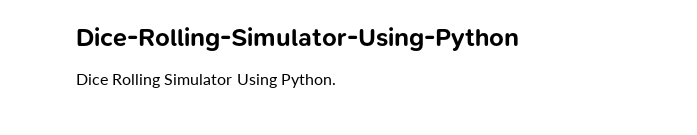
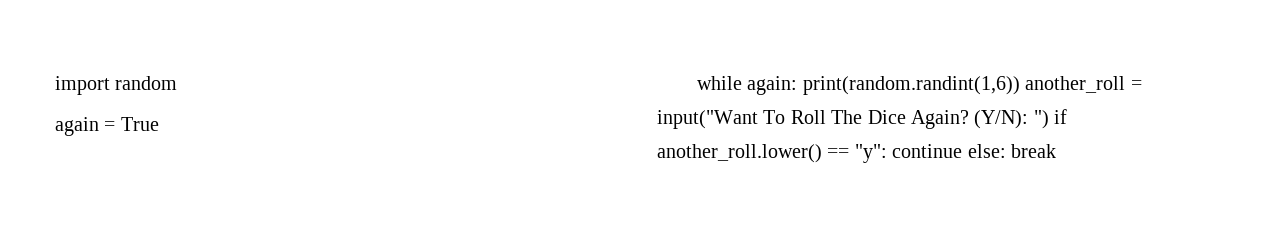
- Dice-Rolling-Simulator-Using-Python
- Dice Rolling Simulator Using Python.
+ import random
+ again = True
+ while again: print(random.randint(1,6)) another_roll = input("Want To Roll The Dice Again? (Y/N): ") if another_roll.lower() == "y": continue else: break

